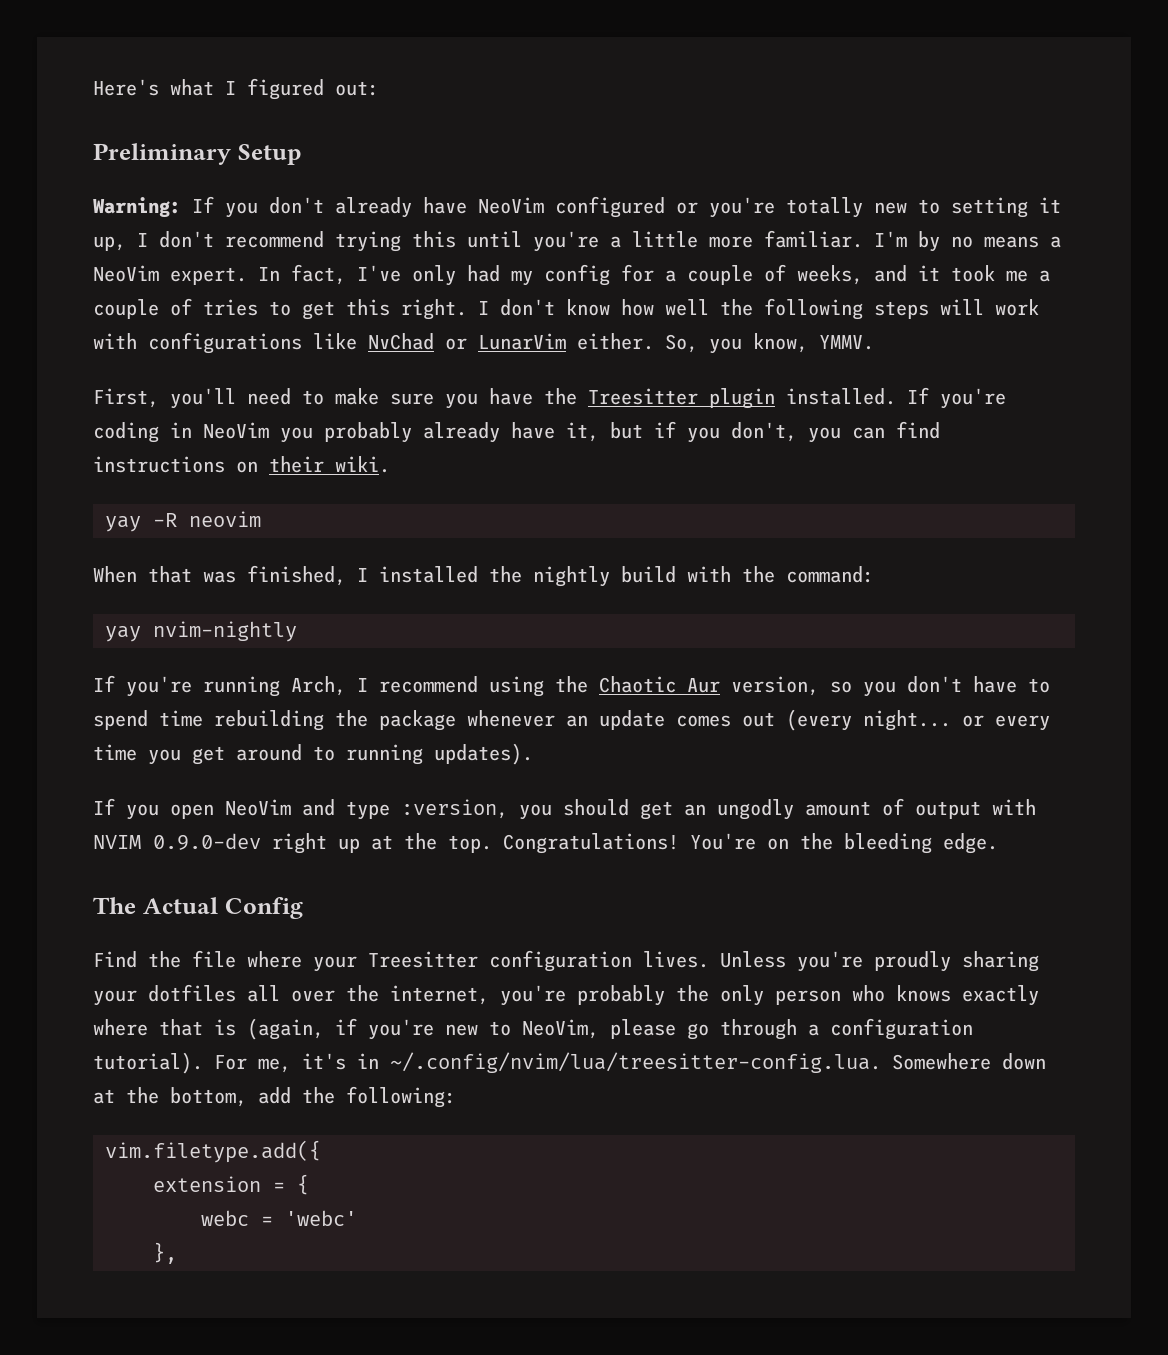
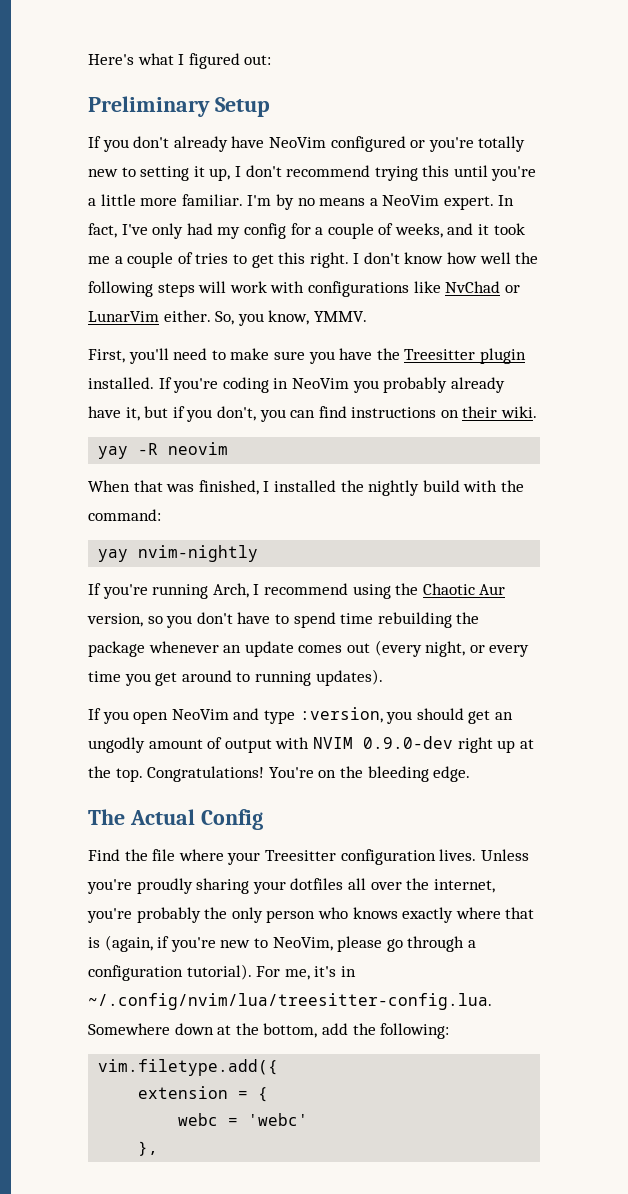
- Warning: If you don't already have NeoVim configured or you're totally new to setting it up, I don't recommend trying this until you're a little more familiar.
+ If you don't already have NeoVim configured or you're totally new to setting it up, I don't recommend trying this until you're a little more familiar.
- If you're running Arch, I recommend using the Chaotic Aur version, so you don't have to spend time rebuilding the package whenever an update comes out (every night... or every time you get around to running updates).
+ If you're running Arch, I recommend using the Chaotic Aur version, so you don't have to spend time rebuilding the package whenever an update comes out (every night, or every time you get around to running updates).

